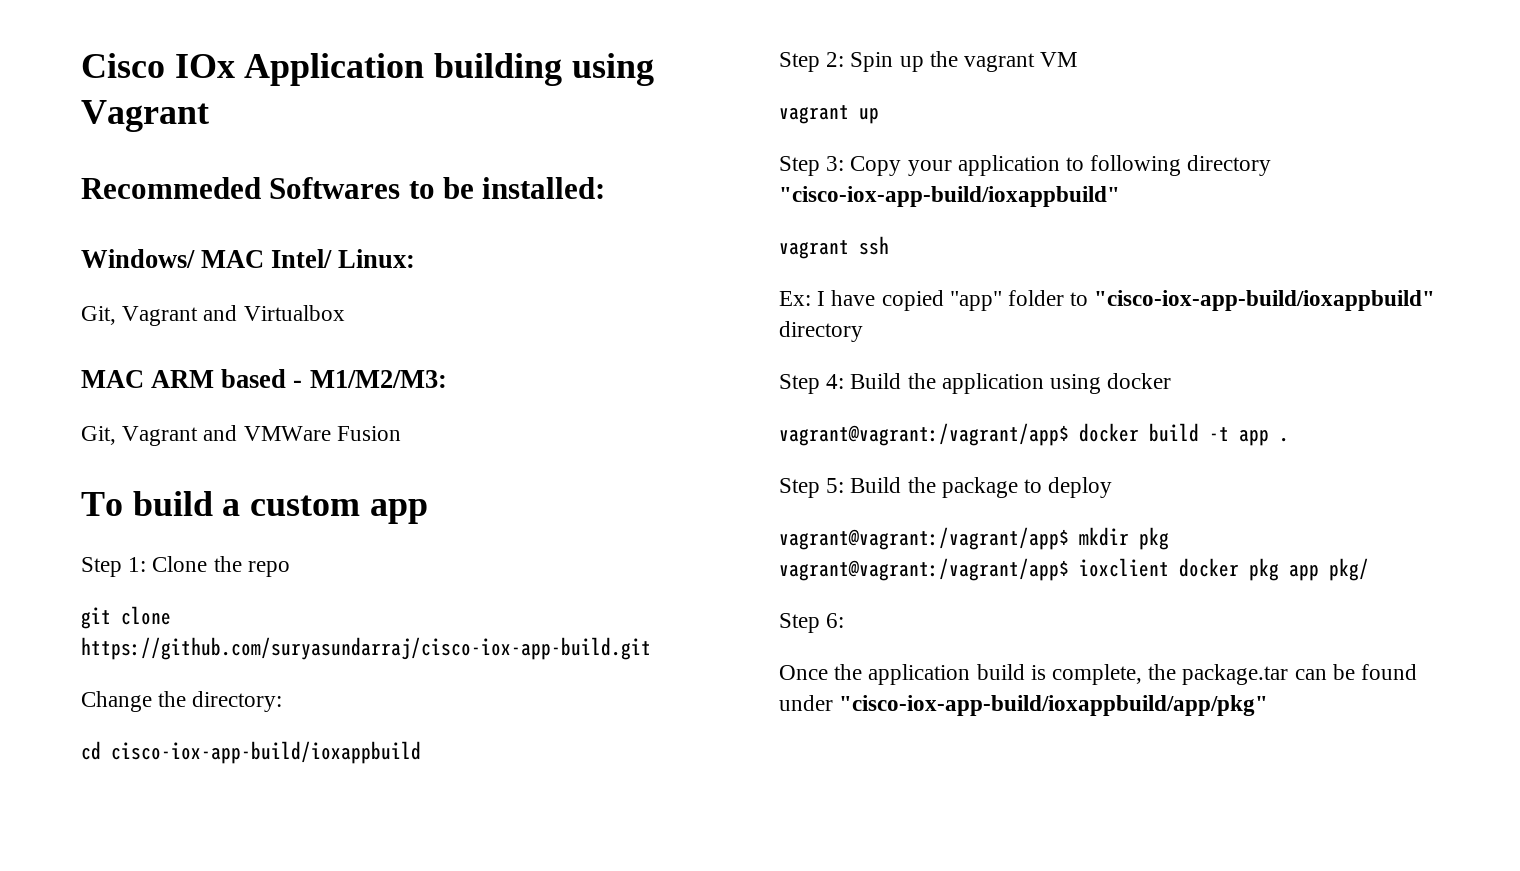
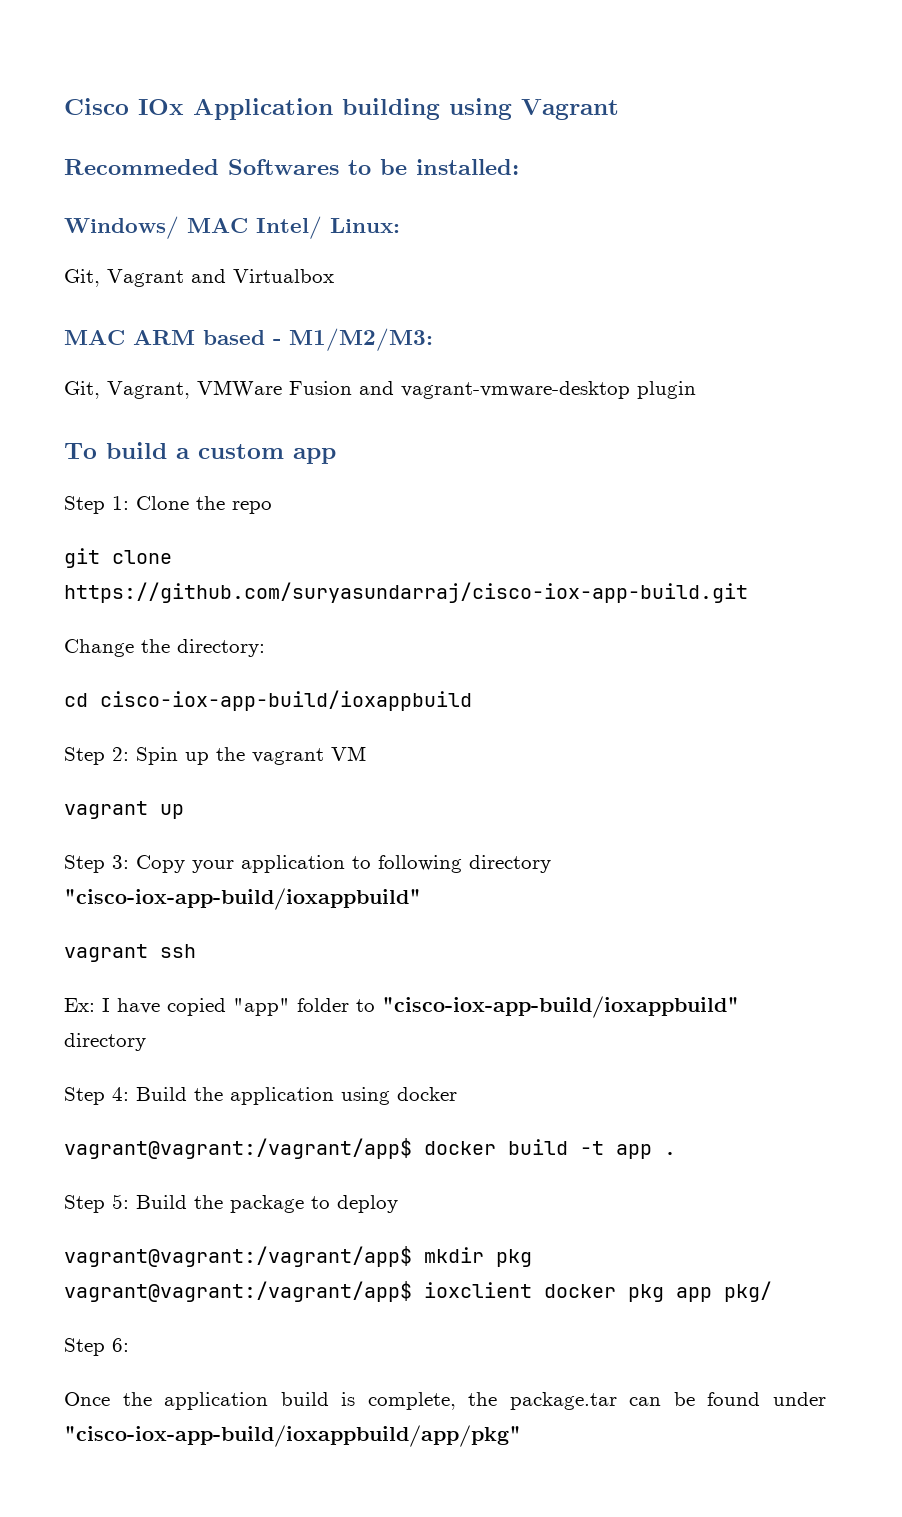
- Git, Vagrant and VMWare Fusion
+ Git, Vagrant, VMWare Fusion and vagrant-vmware-desktop plugin

